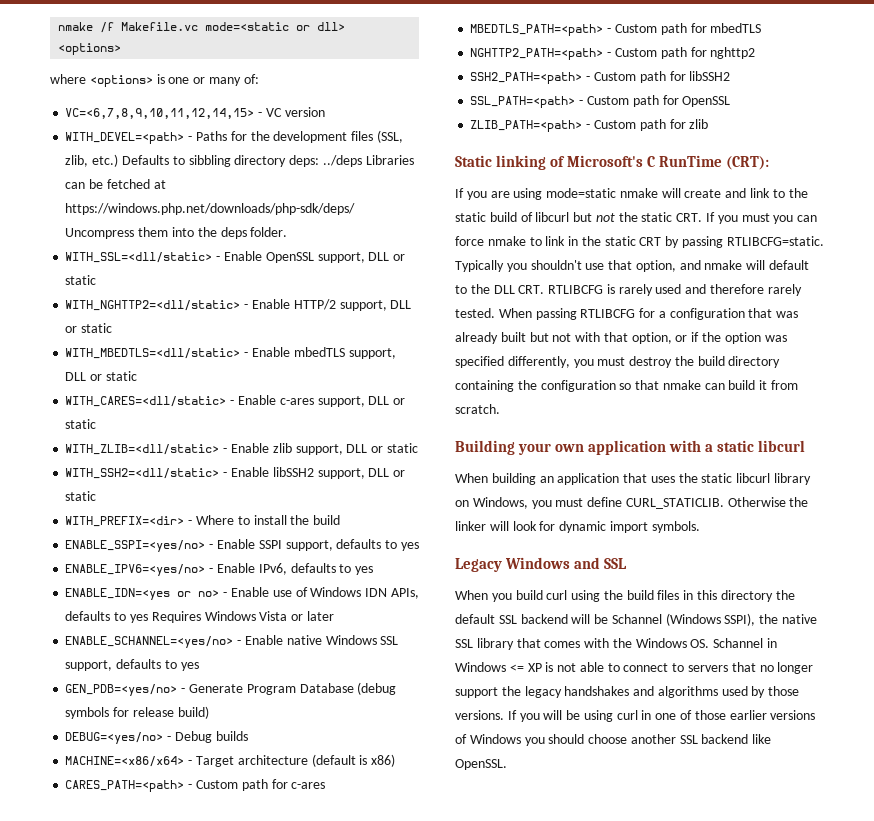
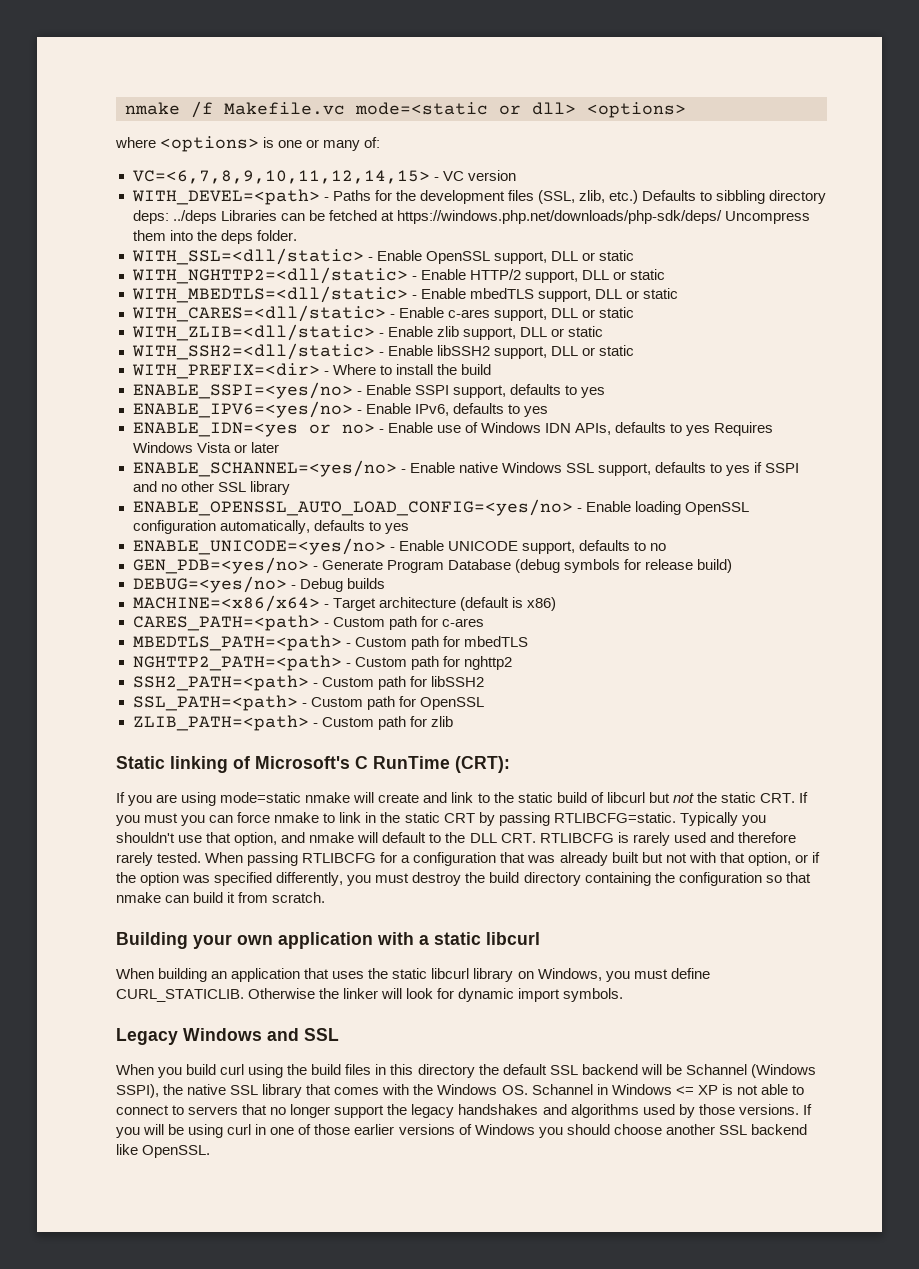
- ENABLE_SCHANNEL=<yes/no> - Enable native Windows SSL support, defaults to yes
+ ENABLE_SCHANNEL=<yes/no> - Enable native Windows SSL support, defaults to yes if SSPI and no other SSL library
+ ENABLE_OPENSSL_AUTO_LOAD_CONFIG=<yes/no> - Enable loading OpenSSL configuration automatically, defaults to yes
+ ENABLE_UNICODE=<yes/no> - Enable UNICODE support, defaults to no

